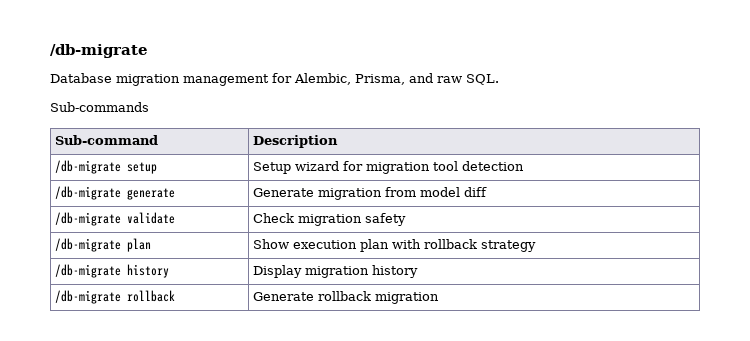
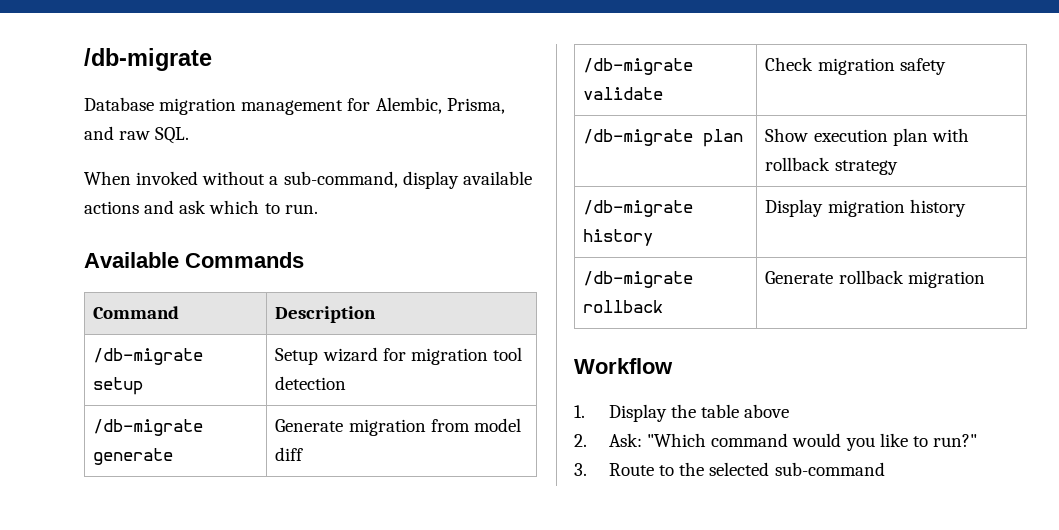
- Sub-commands
- Sub-command | Description
+ When invoked without a sub-command, display available actions and ask which to run.
+ Available Commands
+ Command | Description
+ Workflow
+ 1. Display the table above
+ 2. Ask: "Which command would you like to run?"
+ 3. Route to the selected sub-command

